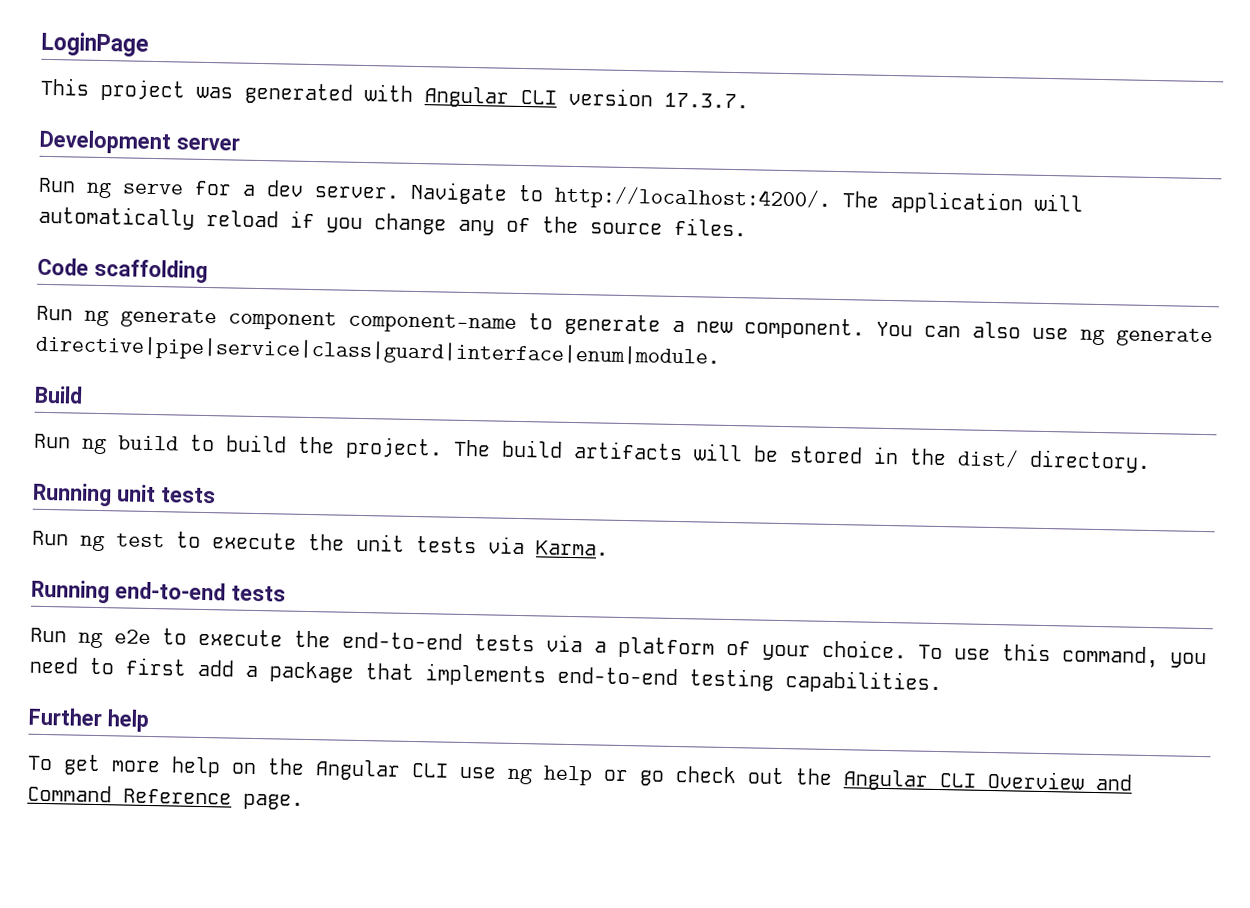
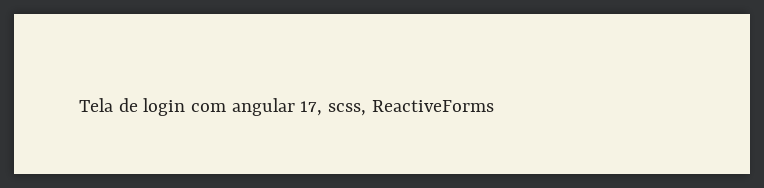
- LoginPage
- This project was generated with Angular CLI version 17.3.7.
- Development server
- Run ng serve for a dev server. Navigate to http://localhost:4200/. The application will automatically reload if you change any of the source files.
- Code scaffolding
- Run ng generate component component-name to generate a new component. You can also use ng generate directive|pipe|service|class|guard|interface|enum|module.
- Build
- Run ng build to build the project. The build artifacts will be stored in the dist/ directory.
- Running unit tests
- Run ng test to execute the unit tests via Karma.
- Running end-to-end tests
- Run ng e2e to execute the end-to-end tests via a platform of your choice. To use this command, you need to first add a package that implements end-to-end testing capabilities.
- Further help
- To get more help on the Angular CLI use ng help or go check out the Angular CLI Overview and Command Reference page.
+ Tela de login com angular 17, scss, ReactiveForms

